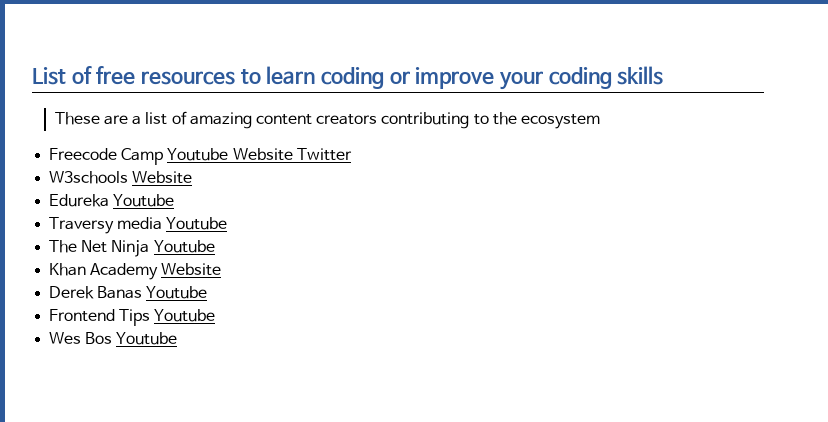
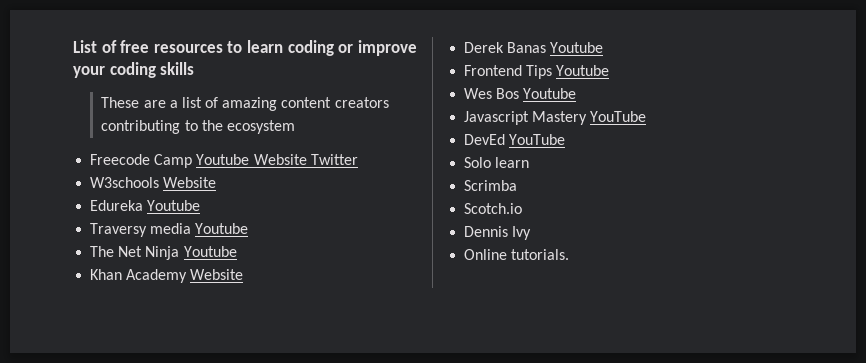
+ Javascript Mastery YouTube
+ DevEd YouTube
+ Solo learn
+ Scrimba
+ Scotch.io
+ Dennis Ivy
+ Online tutorials.

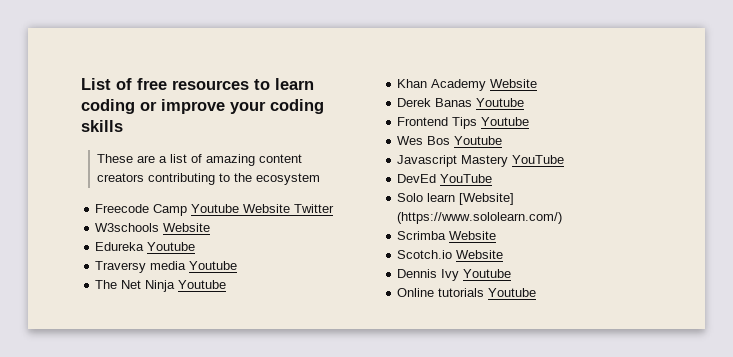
- Solo learn
+ Solo learn [Website] (https://www.sololearn.com/)
- Scrimba
+ Scrimba Website
- Scotch.io
+ Scotch.io Website
- Dennis Ivy
+ Dennis Ivy Youtube
- Online tutorials.
+ Online tutorials Youtube

